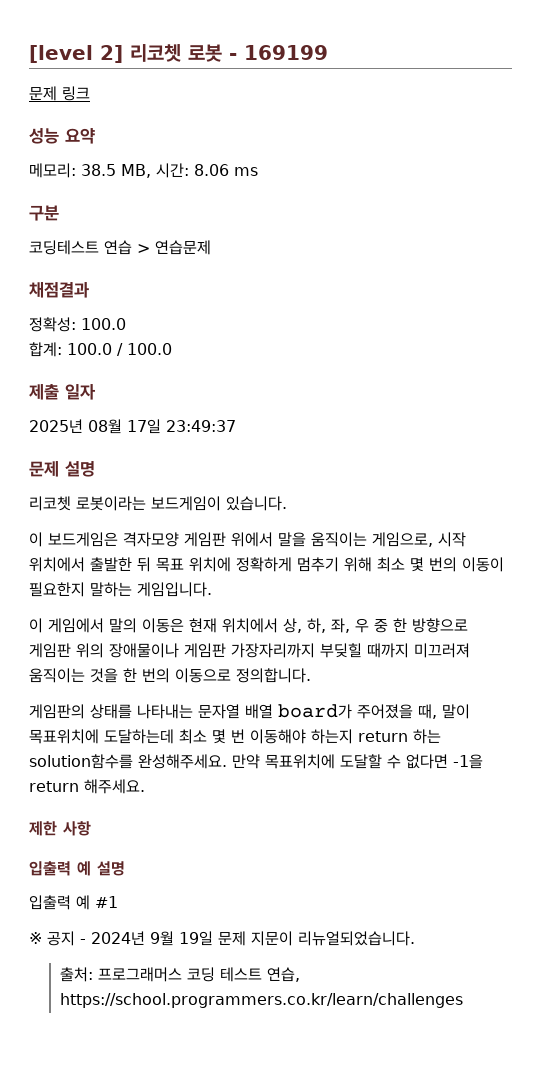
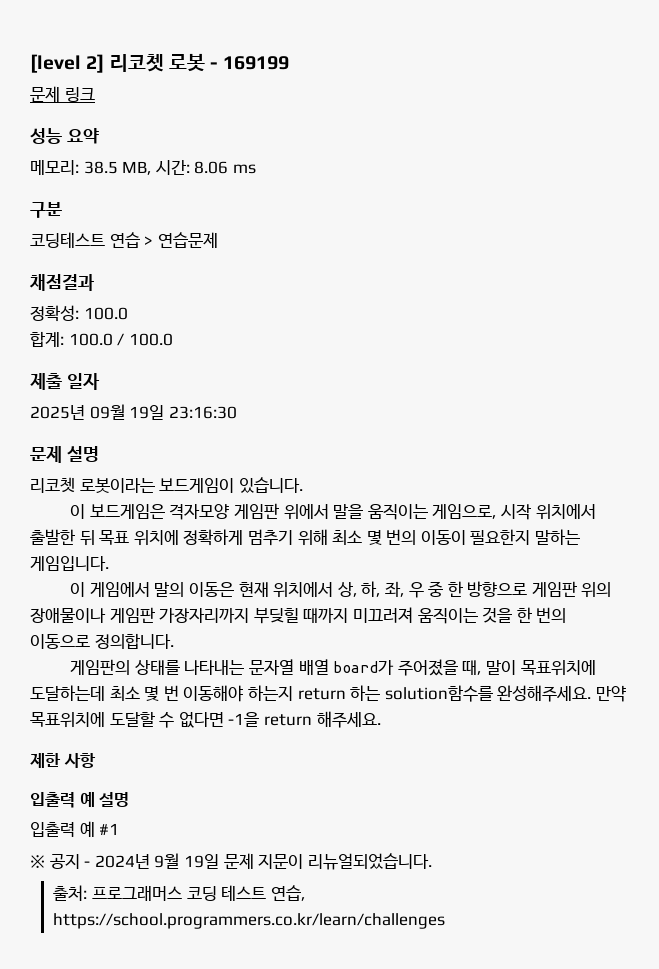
- 2025년 08월 17일 23:49:37
+ 2025년 09월 19일 23:16:30

